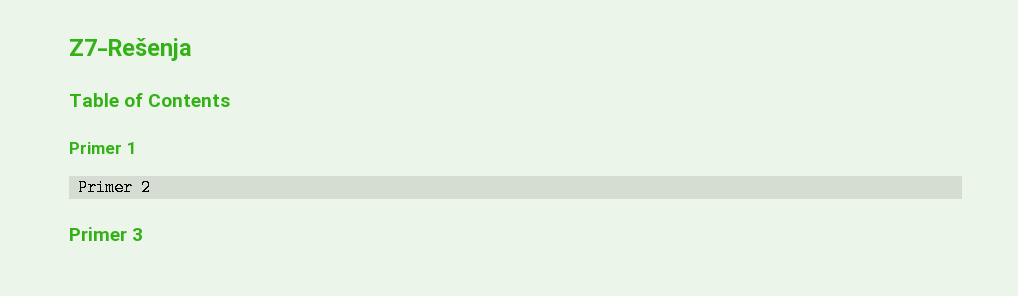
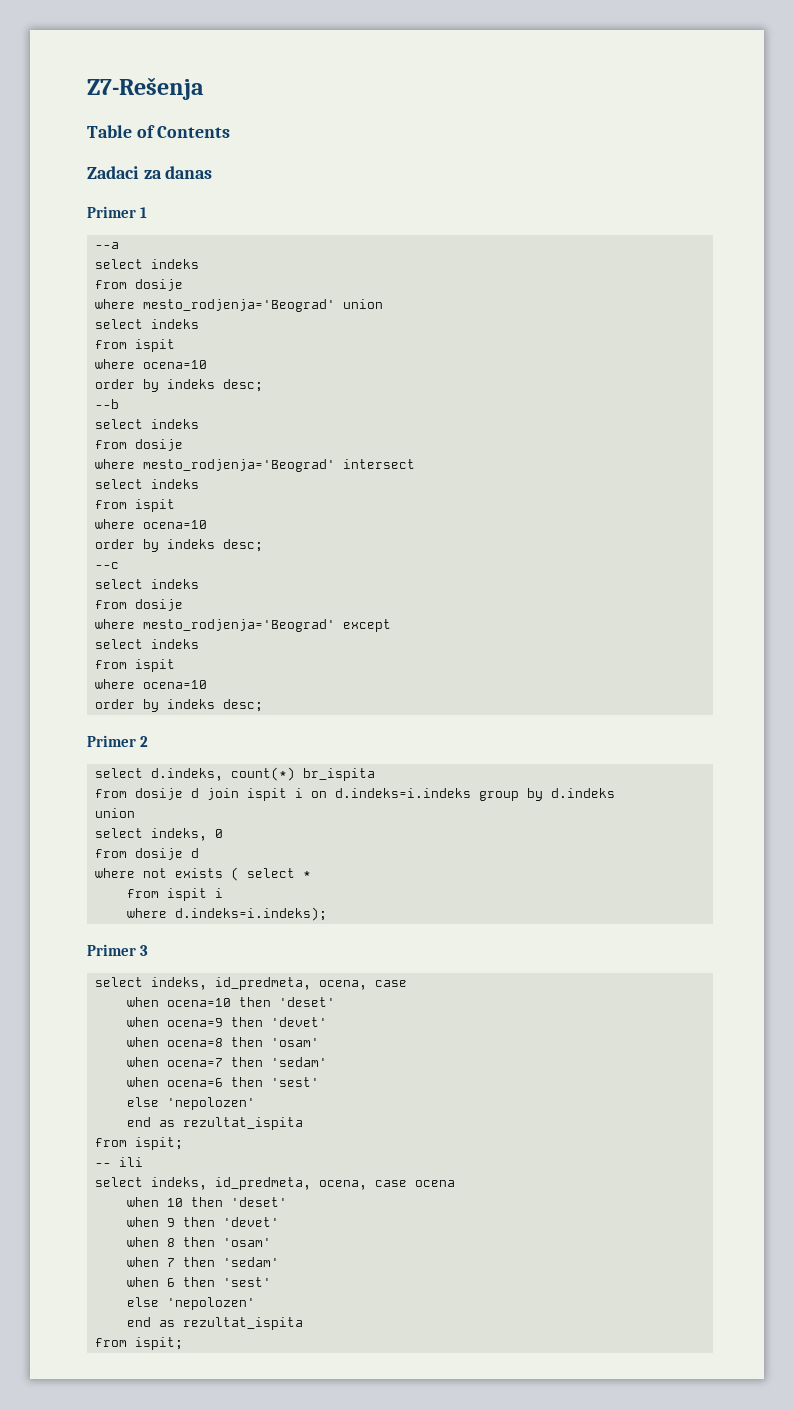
+ Zadaci za danas
+ --a
+ select indeks
+ from dosije
+ where mesto_rodjenja='Beograd' union
+ select indeks
+ from ispit
+ where ocena=10
+ order by indeks desc;
+ --b
+ select indeks
+ from dosije
+ where mesto_rodjenja='Beograd' intersect
+ select indeks
+ from ispit
+ where ocena=10
+ order by indeks desc;
+ --c
+ select indeks
+ from dosije
+ where mesto_rodjenja='Beograd' except
+ select indeks
+ from ispit
+ where ocena=10
+ order by indeks desc;
  Primer 2
+ select d.indeks, count(*) br_ispita
+ from dosije d join ispit i on d.indeks=i.indeks group by d.indeks
+ union
+ select indeks, 0
+ from dosije d
+ where not exists ( select *
+ from ispit i
+ where d.indeks=i.indeks);
  Primer 3
+ select indeks, id_predmeta, ocena, case
+ when ocena=10 then 'deset'
+ when ocena=9 then 'devet'
+ when ocena=8 then 'osam'
+ when ocena=7 then 'sedam'
+ when ocena=6 then 'sest'
+ else 'nepolozen'
+ end as rezultat_ispita
+ from ispit;
+ -- ili
+ select indeks, id_predmeta, ocena, case ocena
+ when 10 then 'deset'
+ when 9 then 'devet'
+ when 8 then 'osam'
+ when 7 then 'sedam'
+ when 6 then 'sest'
+ else 'nepolozen'
+ end as rezultat_ispita
+ from ispit;

